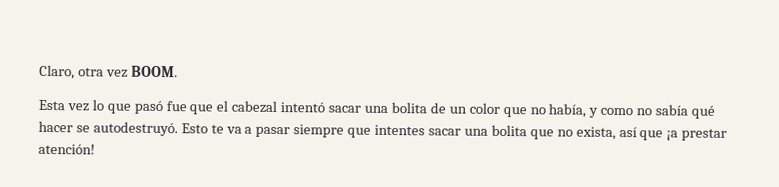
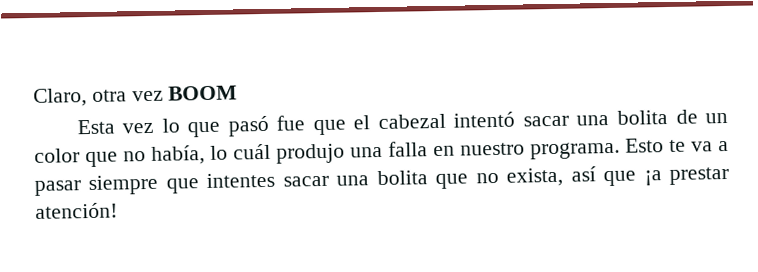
- Claro, otra vez BOOM.
+ Claro, otra vez BOOM
- Esta vez lo que pasó fue que el cabezal intentó sacar una bolita de un color que no había, y como no sabía qué hacer se autodestruyó.
+ Esta vez lo que pasó fue que el cabezal intentó sacar una bolita de un color que no había, lo cuál produjo una falla en nuestro programa.

